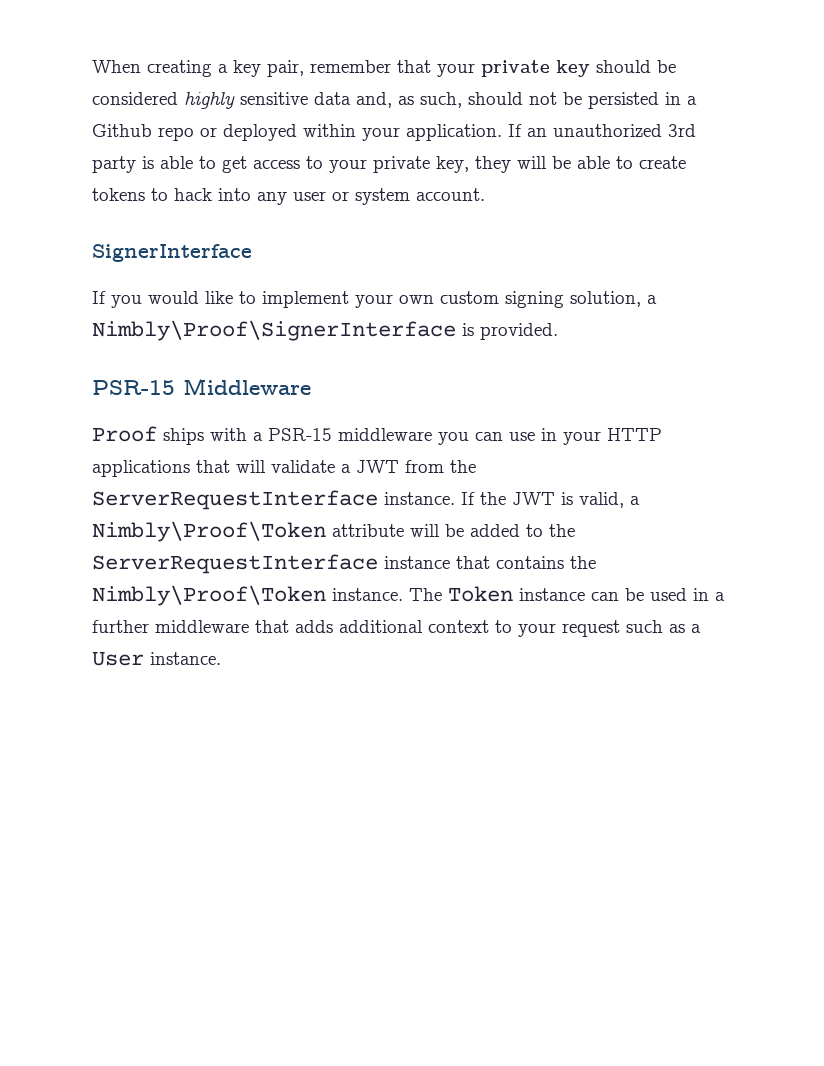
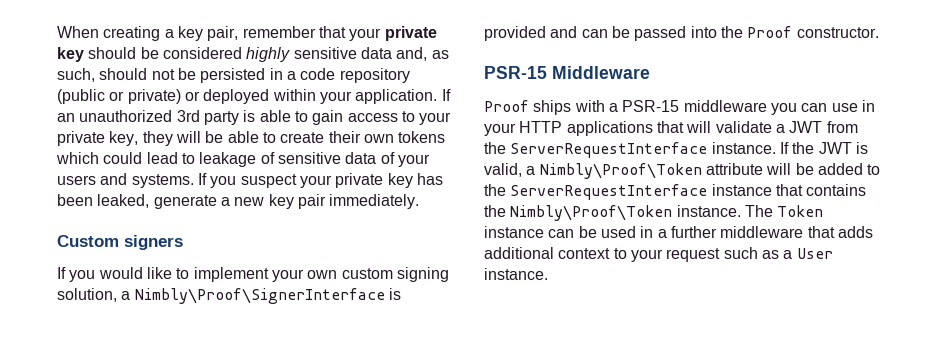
- When creating a key pair, remember that your private key should be considered highly sensitive data and, as such, should not be persisted in a Github repo or deployed within your application.
+ When creating a key pair, remember that your private key should be considered highly sensitive data and, as such, should not be persisted in a code repository (public or private) or deployed within your application.
- If an unauthorized 3rd party is able to get access to your private key, they will be able to create tokens to hack into any user or system account.
- SignerInterface
+ If an unauthorized 3rd party is able to gain access to your private key, they will be able to create their own tokens which could lead to leakage of sensitive data of your users and systems. If you suspect your private key has been leaked, generate a new key pair immediately.
+ Custom signers
- If you would like to implement your own custom signing solution, a Nimbly\Proof\SignerInterface is provided.
+ If you would like to implement your own custom signing solution, a Nimbly\Proof\SignerInterface is provided and can be passed into the Proof constructor.

